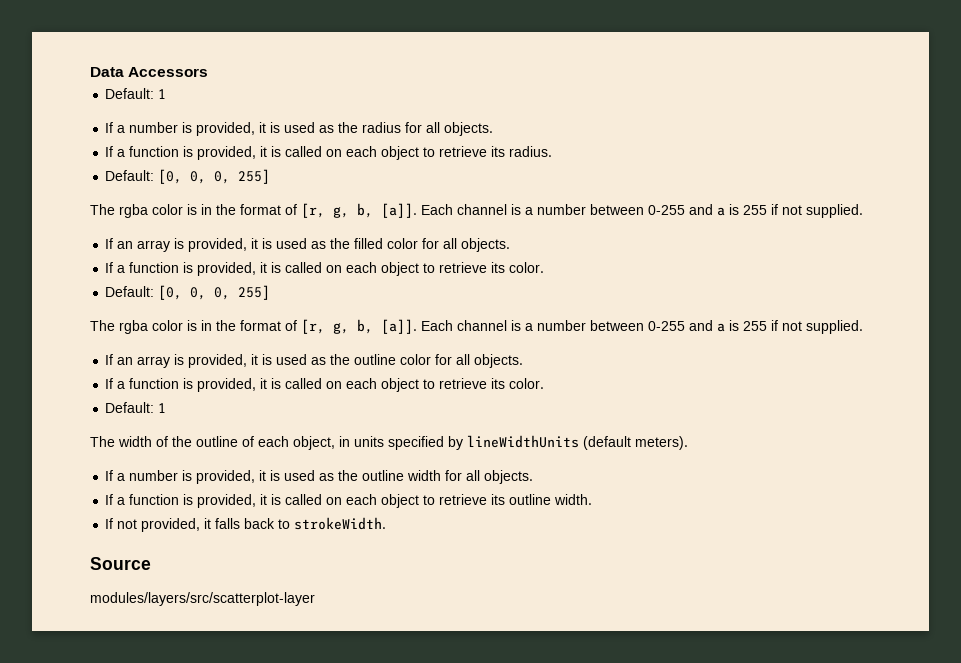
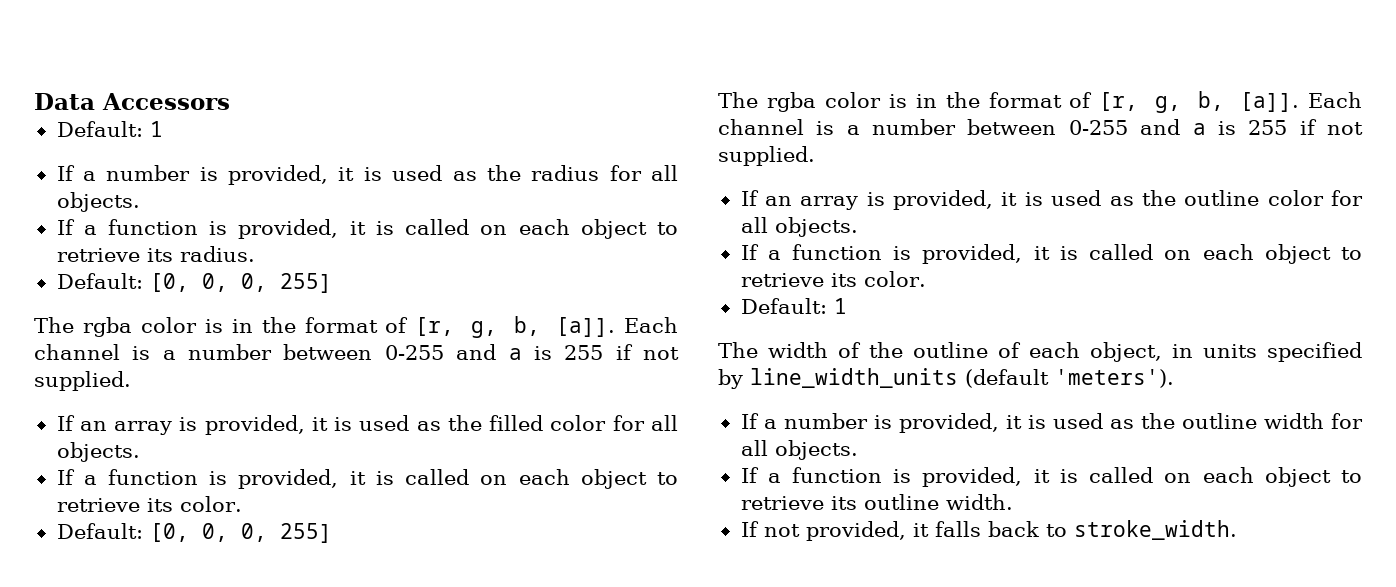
- The width of the outline of each object, in units specified by lineWidthUnits (default meters).
+ The width of the outline of each object, in units specified by line_width_units (default 'meters').
- If not provided, it falls back to strokeWidth.
- Source
- modules/layers/src/scatterplot-layer
+ If not provided, it falls back to stroke_width.

